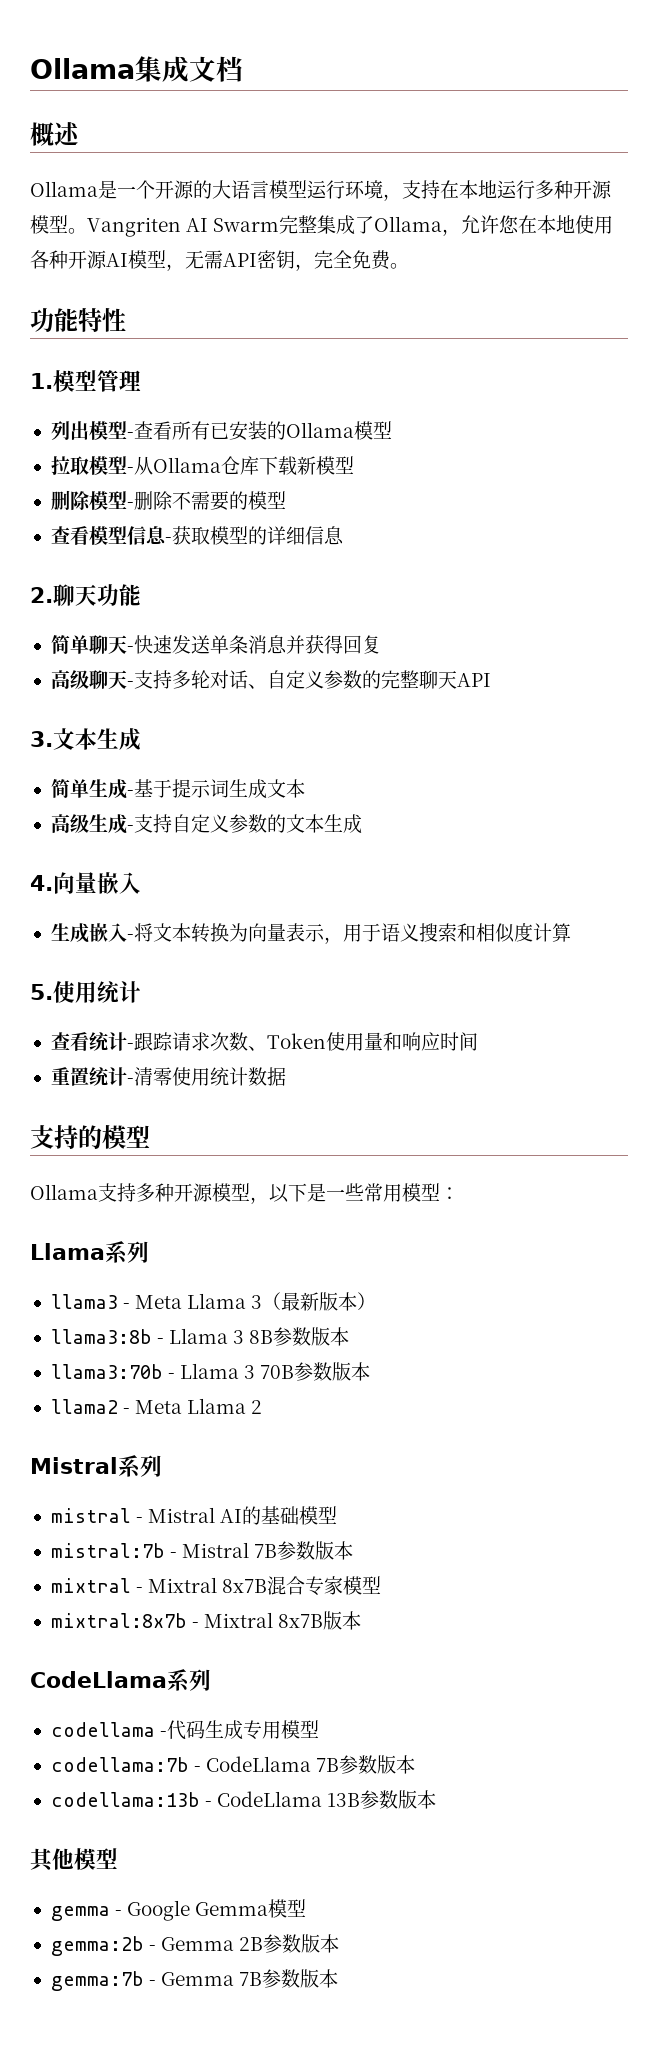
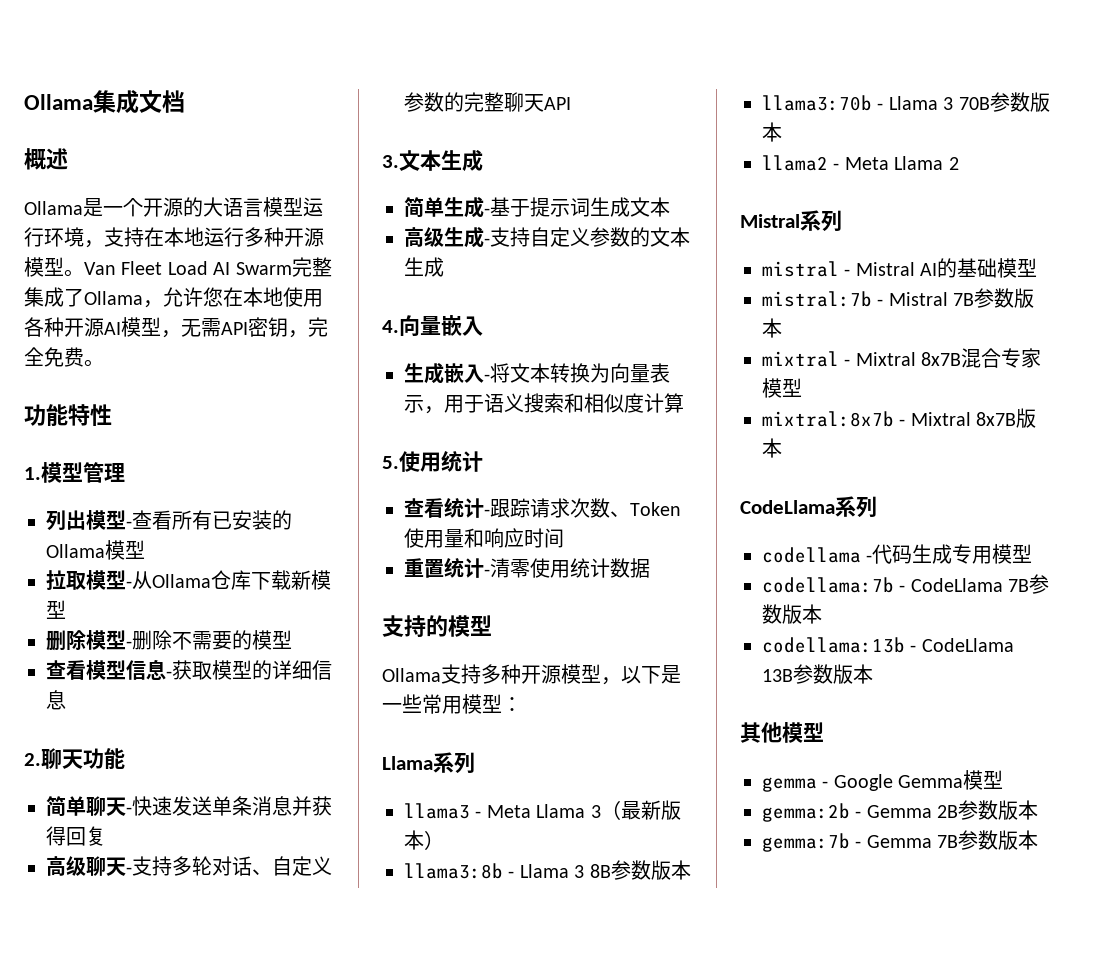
- Vangriten AI Swarm完整集成了Ollama，允许您在本地使用各种开源AI模型，无需API密钥，完全免费。
+ Van Fleet Load AI Swarm完整集成了Ollama，允许您在本地使用各种开源AI模型，无需API密钥，完全免费。

